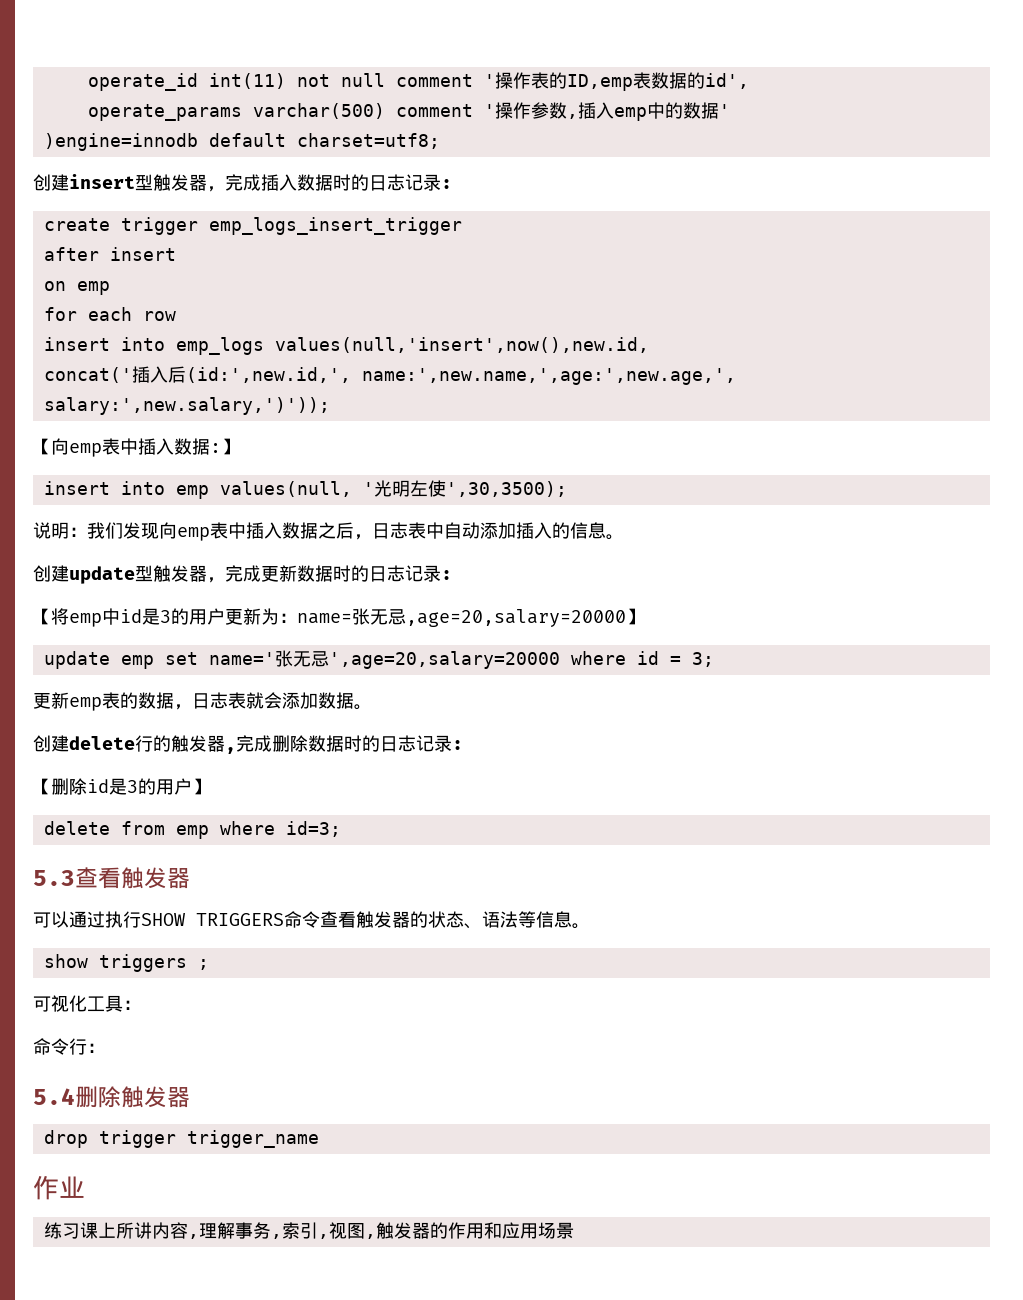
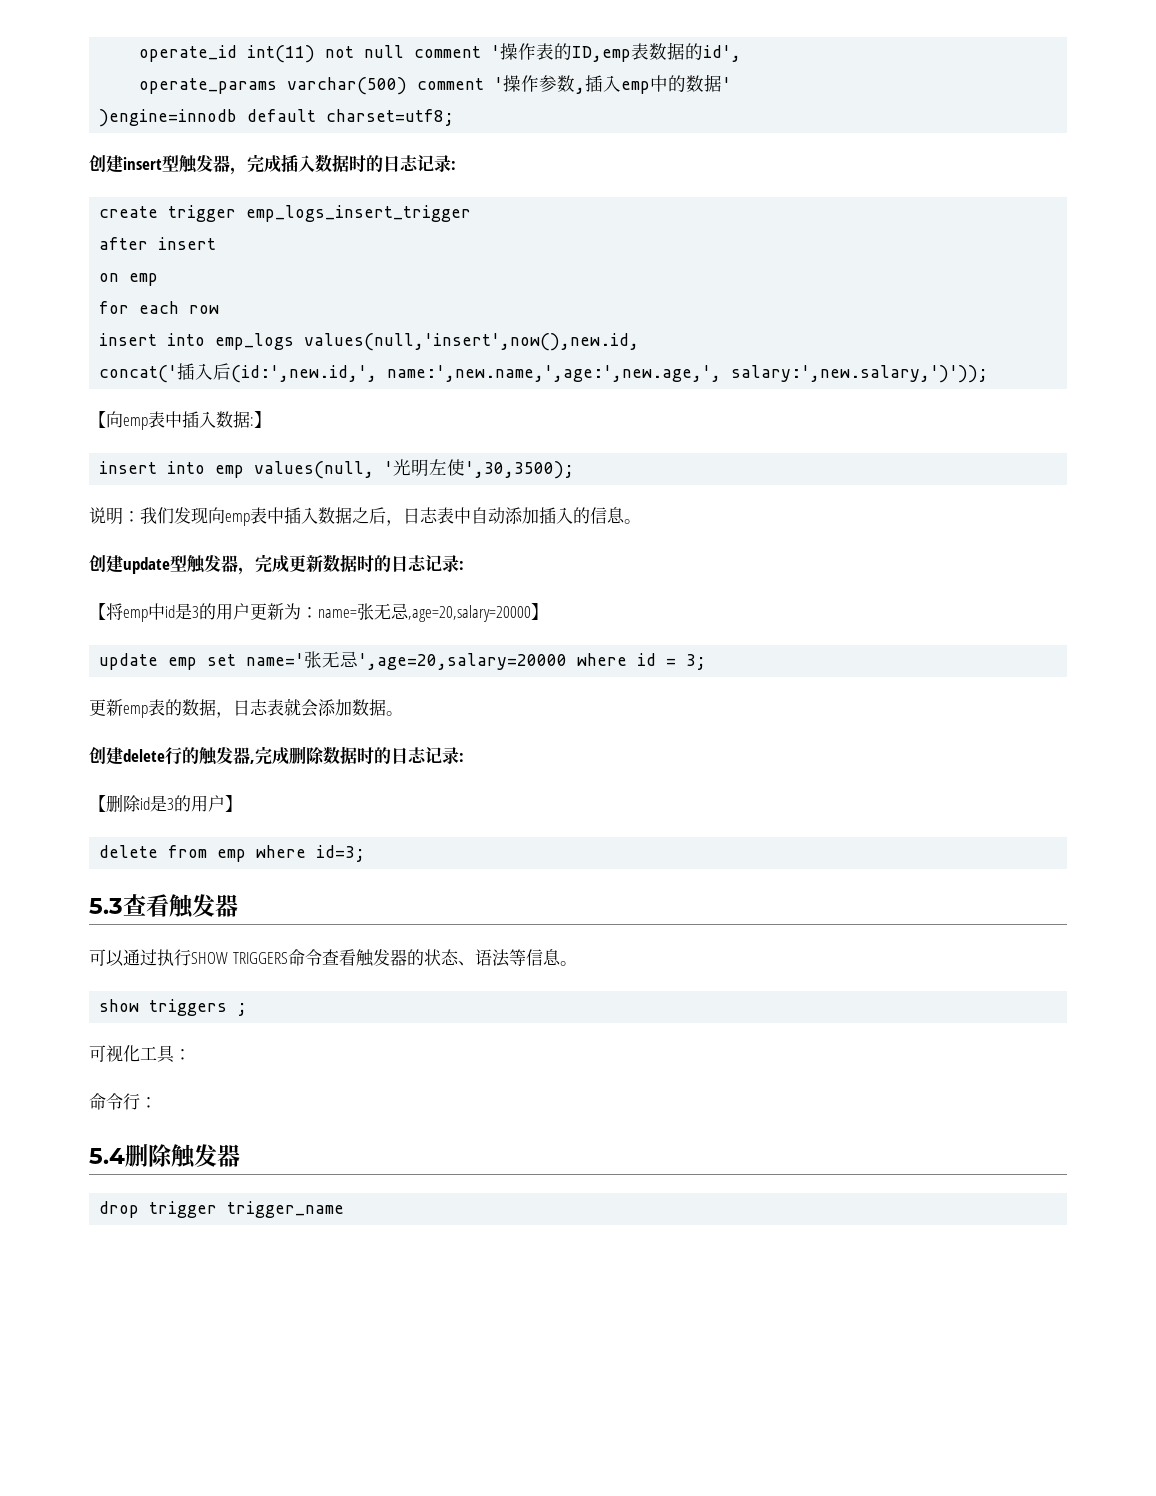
- 作业
- 练习课上所讲内容,理解事务,索引,视图,触发器的作用和应用场景

